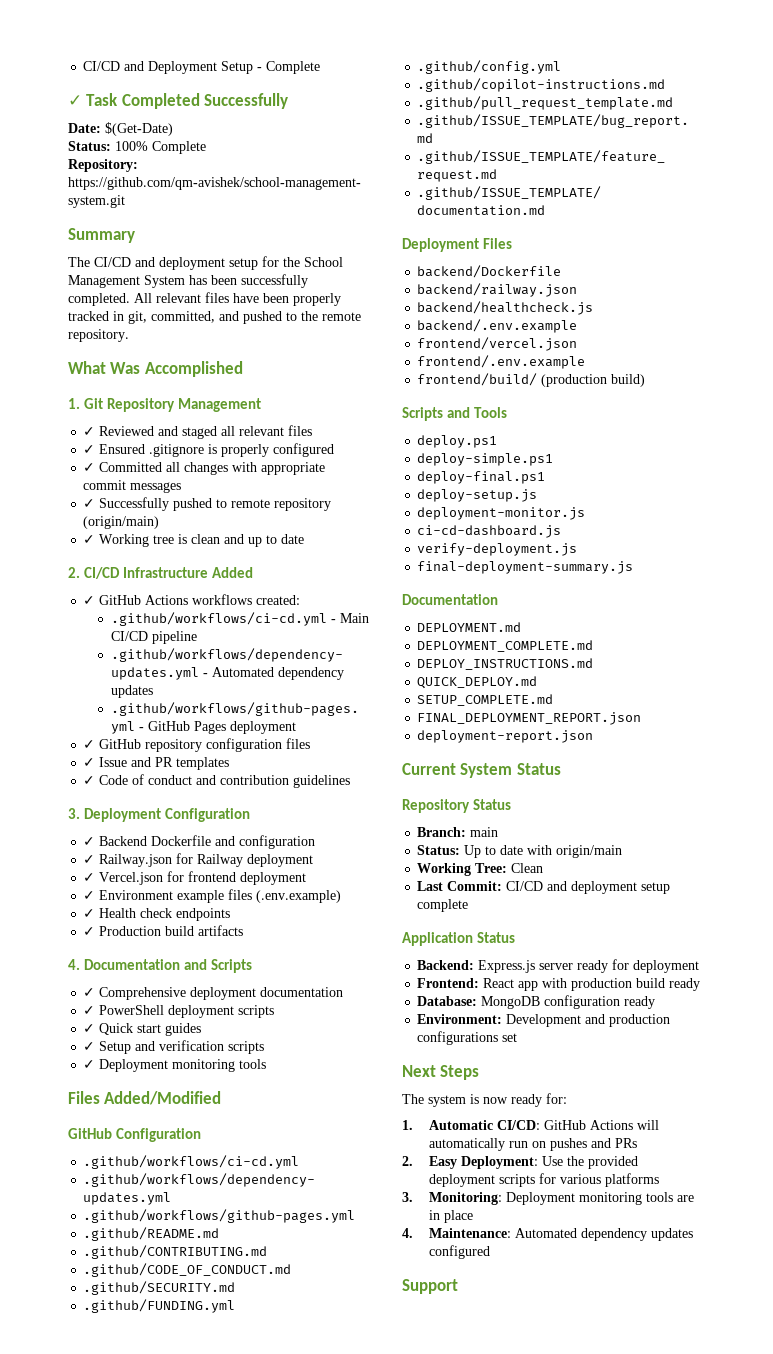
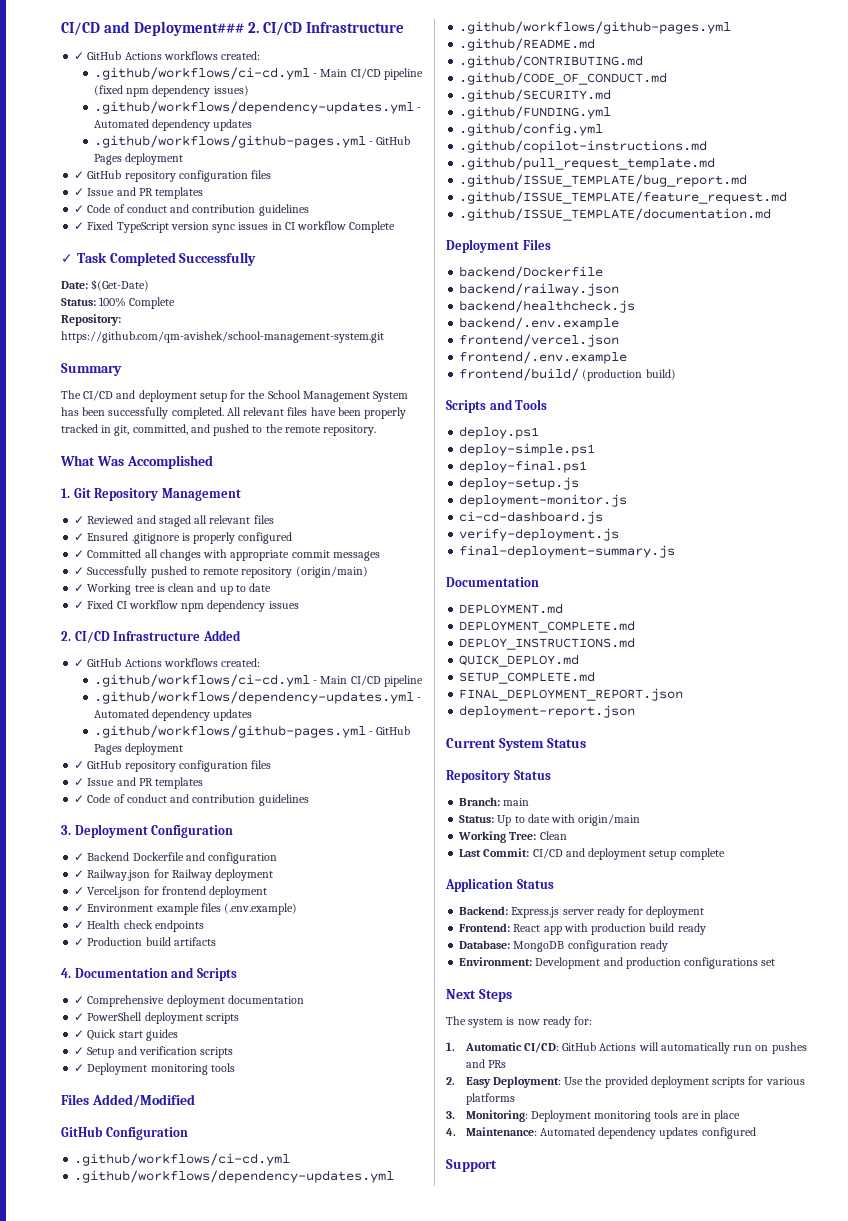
- CI/CD and Deployment Setup - Complete
+ CI/CD and Deployment### 2. CI/CD Infrastructure
+ ✓ GitHub Actions workflows created:
+ .github/workflows/ci-cd.yml - Main CI/CD pipeline (fixed npm dependency issues)
+ .github/workflows/dependency-updates.yml - Automated dependency updates
+ .github/workflows/github-pages.yml - GitHub Pages deployment
+ ✓ GitHub repository configuration files
+ ✓ Issue and PR templates
+ ✓ Code of conduct and contribution guidelines
+ ✓ Fixed TypeScript version sync issues in CI workflow Complete
+ ✓ Fixed CI workflow npm dependency issues

